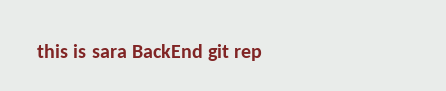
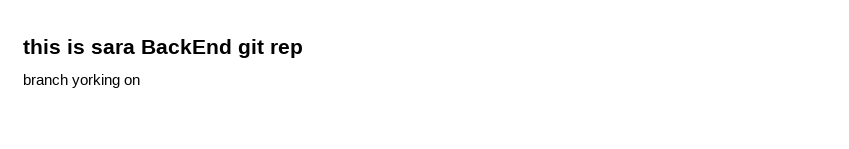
+ branch yorking on

